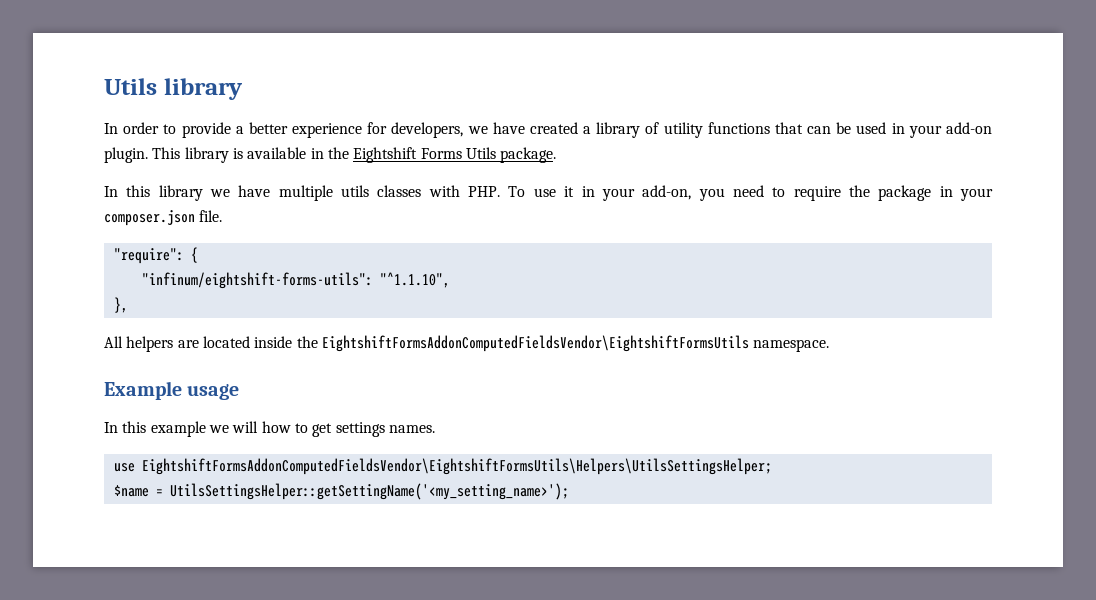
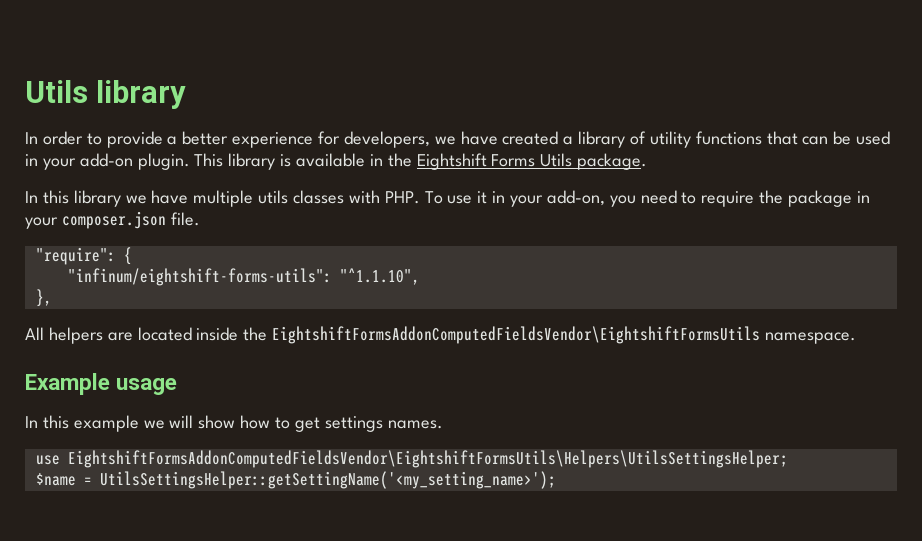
- In this example we will how to get settings names.
+ In this example we will show how to get settings names.

